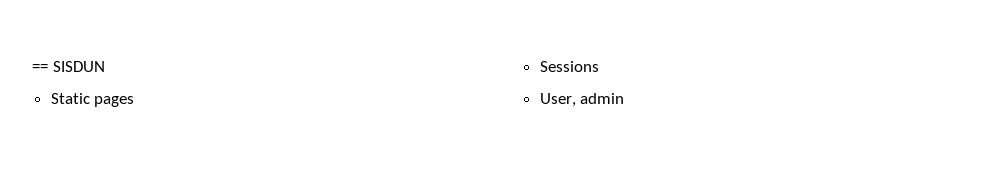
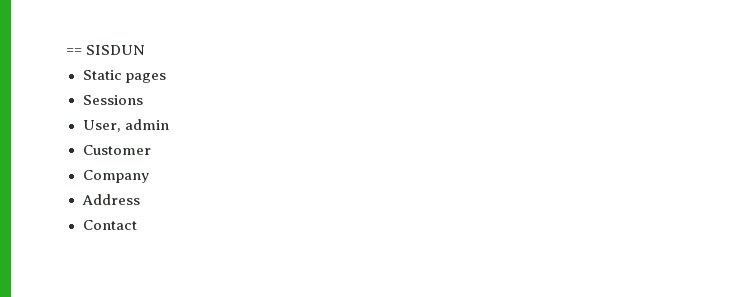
+ Customer
+ Company
+ Address
+ Contact

